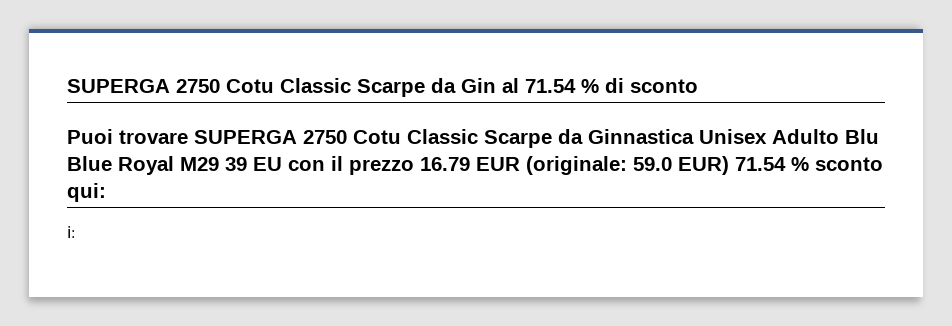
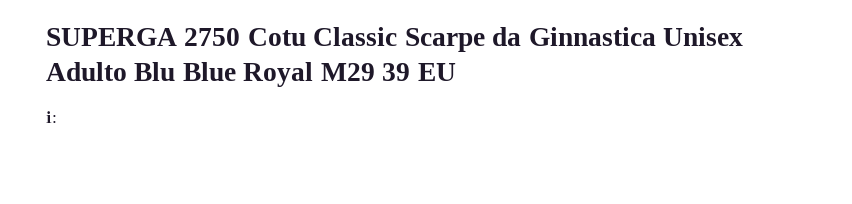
- SUPERGA 2750 Cotu Classic Scarpe da Gin al 71.54 % di sconto
- Puoi trovare SUPERGA 2750 Cotu Classic Scarpe da Ginnastica Unisex Adulto Blu Blue Royal M29 39 EU con il prezzo 16.79 EUR (originale: 59.0 EUR) 71.54 % sconto qui:
+ SUPERGA 2750 Cotu Classic Scarpe da Ginnastica Unisex Adulto Blu Blue Royal M29 39 EU

